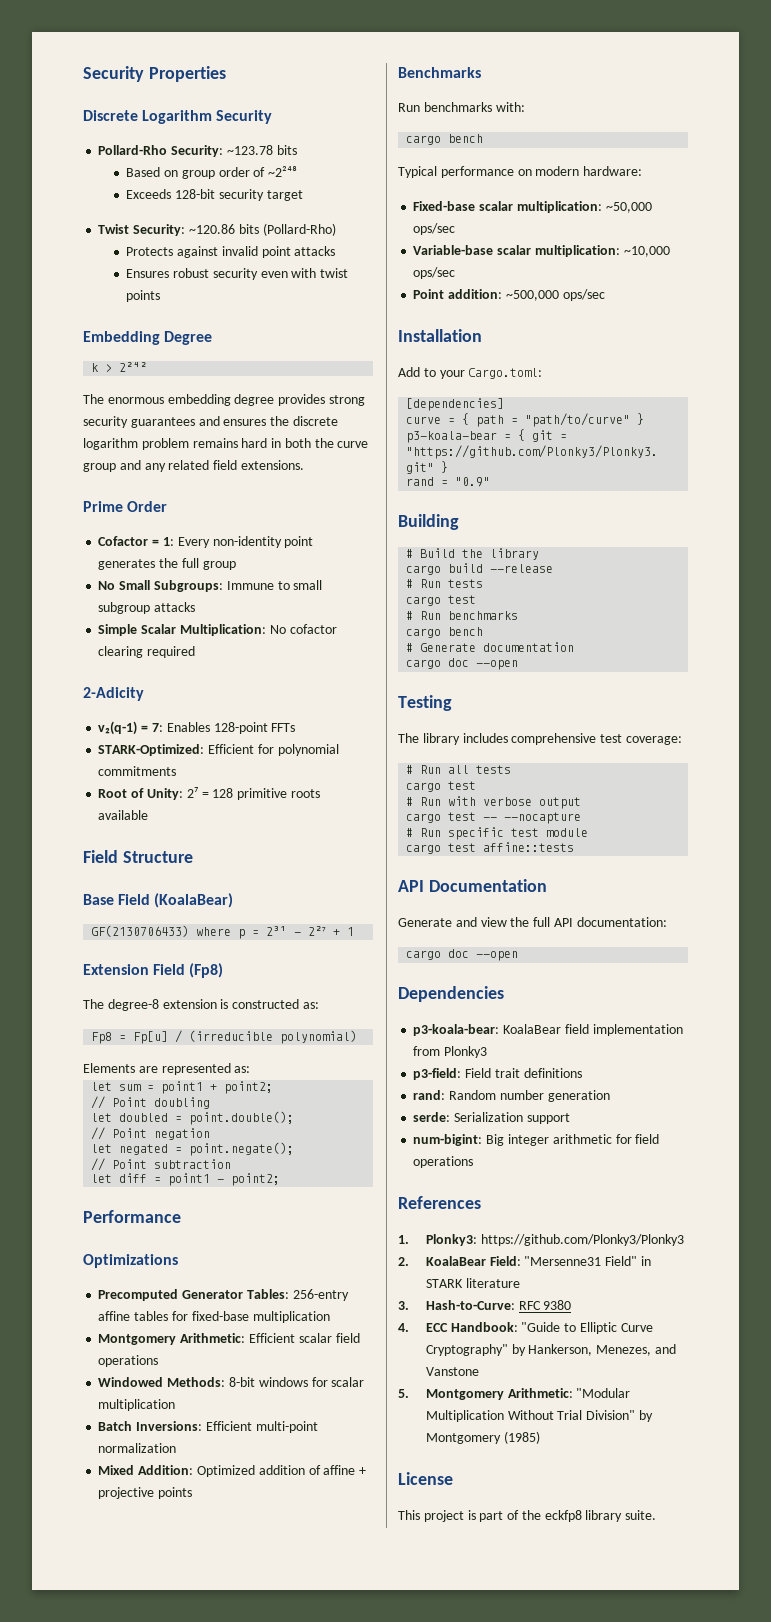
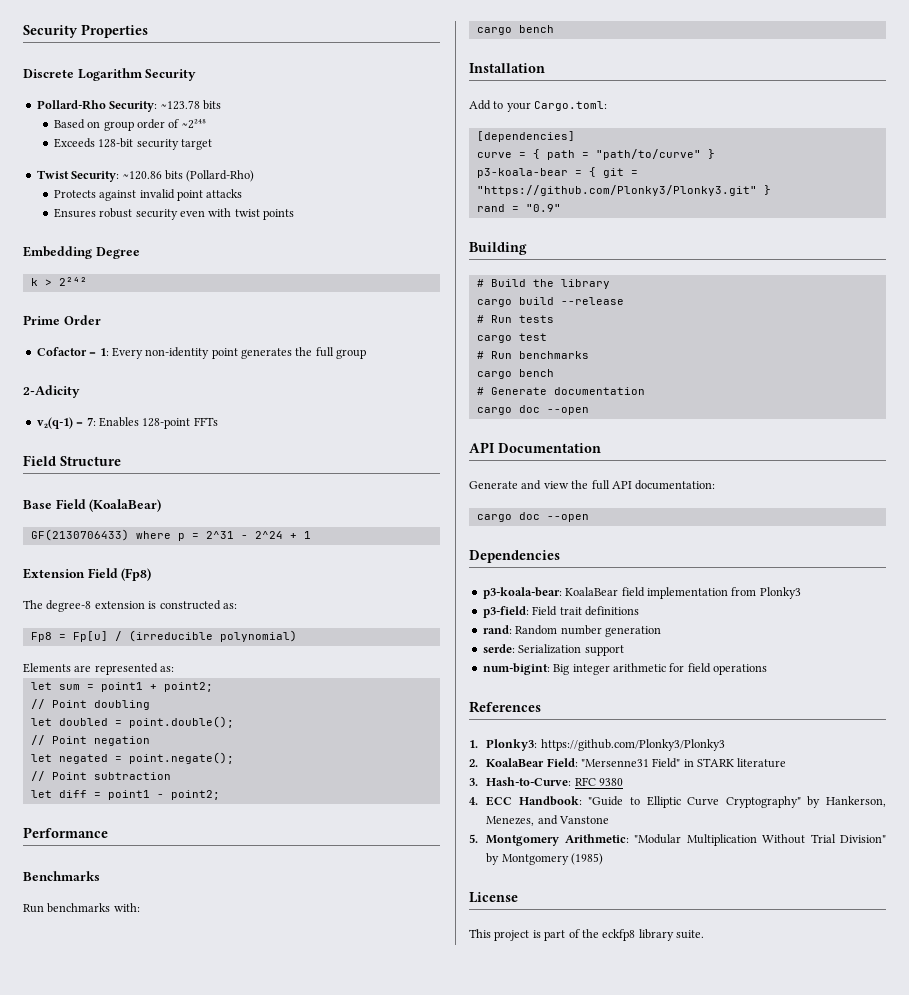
- The enormous embedding degree provides strong security guarantees and ensures the discrete logarithm problem remains hard in both the curve group and any related field extensions.
- No Small Subgroups: Immune to small subgroup attacks
- Simple Scalar Multiplication: No cofactor clearing required
- STARK-Optimized: Efficient for polynomial commitments
- Root of Unity: 2⁷ = 128 primitive roots available
- GF(2130706433) where p = 2³¹ - 2²⁷ + 1
+ GF(2130706433) where p = 2^31 - 2^24 + 1
- Optimizations
- Precomputed Generator Tables: 256-entry affine tables for fixed-base multiplication
- Montgomery Arithmetic: Efficient scalar field operations
- Windowed Methods: 8-bit windows for scalar multiplication
- Batch Inversions: Efficient multi-point normalization
- Mixed Addition: Optimized addition of affine + projective points
- Typical performance on modern hardware:
- Fixed-base scalar multiplication: ~50,000 ops/sec
- Variable-base scalar multiplication: ~10,000 ops/sec
- Point addition: ~500,000 ops/sec
- Testing
- The library includes comprehensive test coverage:
- # Run all tests
- cargo test
- # Run with verbose output
- cargo test -- --nocapture
- # Run specific test module
- cargo test affine::tests

